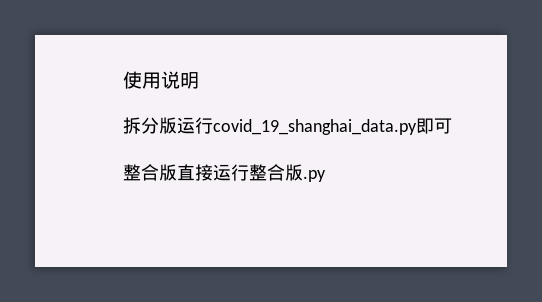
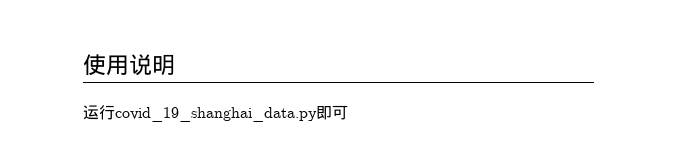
- 拆分版运行covid_19_shanghai_data.py即可
+ 运行covid_19_shanghai_data.py即可
- 整合版直接运行整合版.py

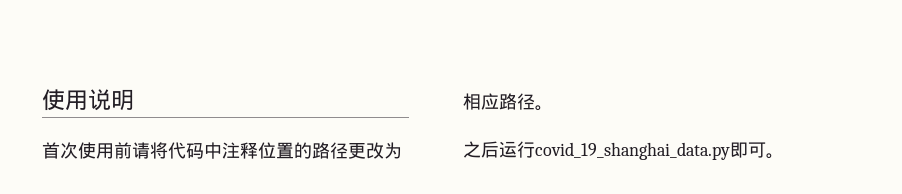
- 运行covid_19_shanghai_data.py即可
+ 首次使用前请将代码中注释位置的路径更改为相应路径。
+ 之后运行covid_19_shanghai_data.py即可。

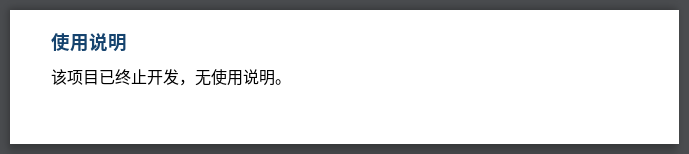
- 首次使用前请将代码中注释位置的路径更改为相应路径。
- 之后运行covid_19_shanghai_data.py即可。
+ 该项目已终止开发，无使用说明。

